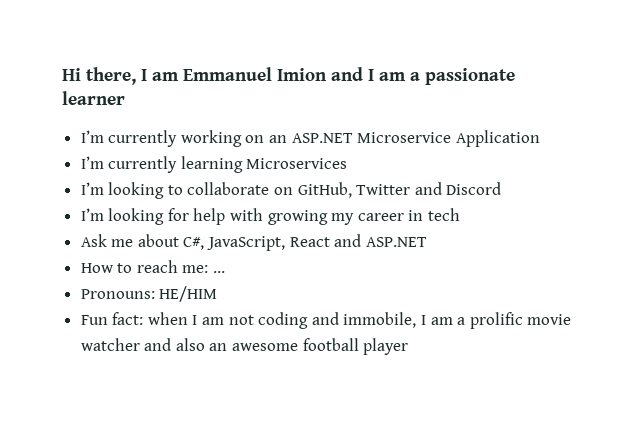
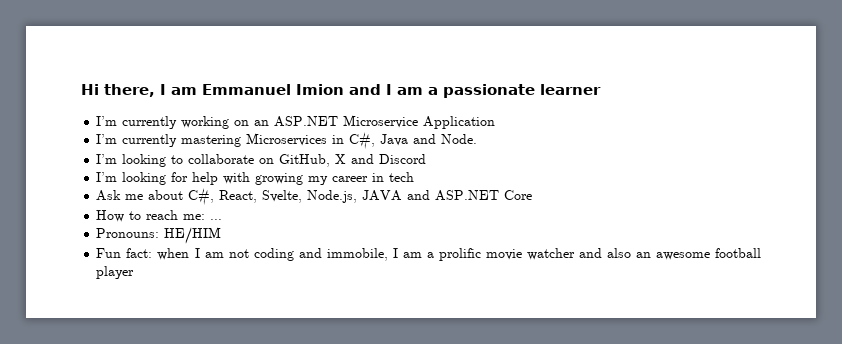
- I’m currently learning Microservices
+ I’m currently mastering Microservices in C#, Java and Node.
- I’m looking to collaborate on GitHub, Twitter and Discord
+ I’m looking to collaborate on GitHub, X and Discord
- Ask me about C#, JavaScript, React and ASP.NET
+ Ask me about C#, React, Svelte, Node.js, JAVA and ASP.NET Core

